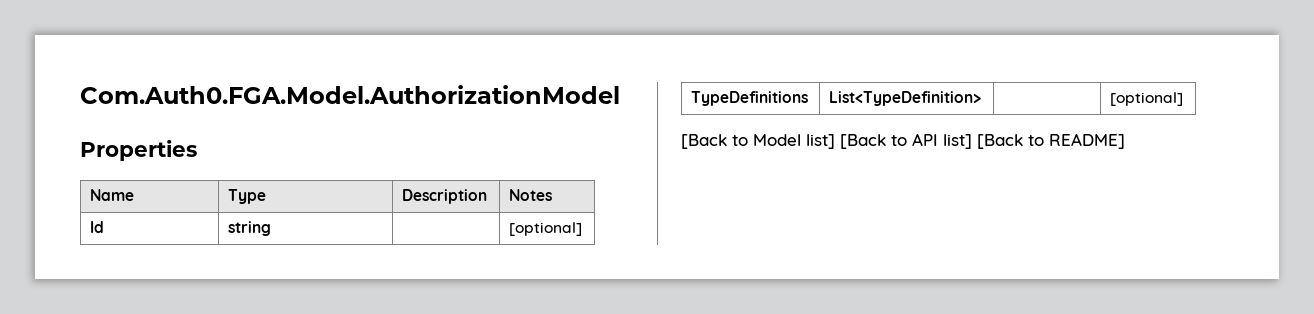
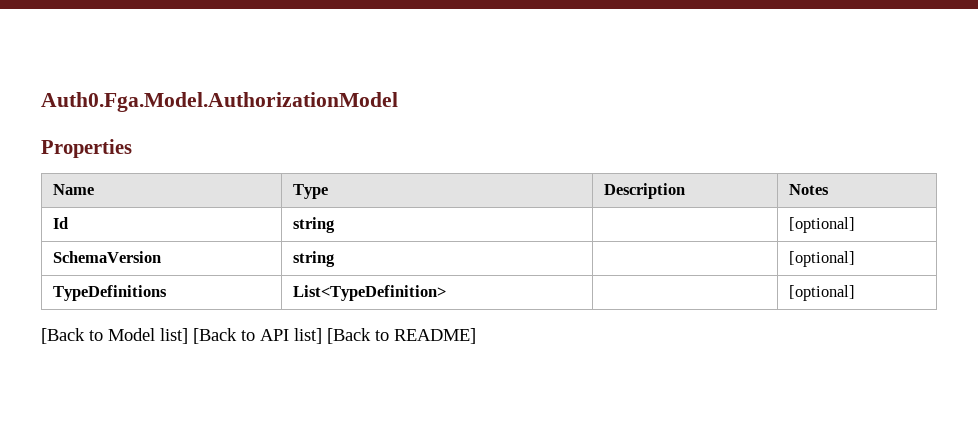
- Com.Auth0.FGA.Model.AuthorizationModel
+ Auth0.Fga.Model.AuthorizationModel
+ SchemaVersion | string | | [optional]

